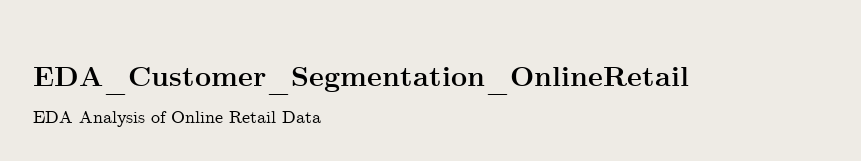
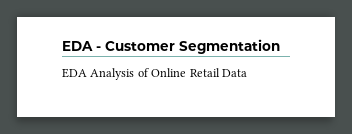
- EDA_Customer_Segmentation_OnlineRetail
+ EDA - Customer Segmentation

